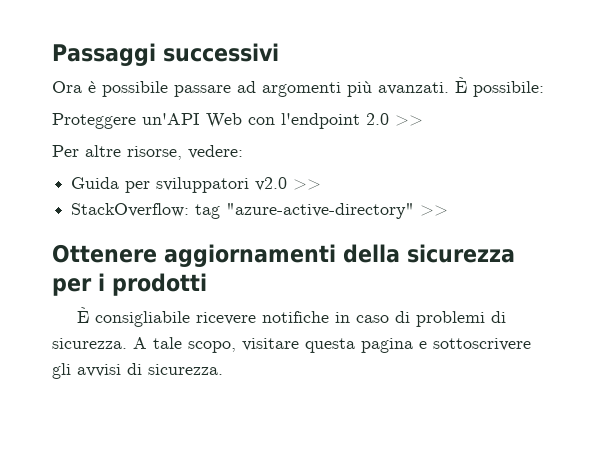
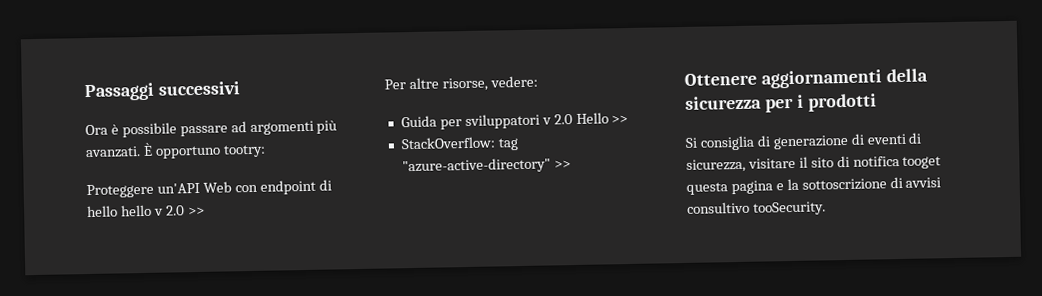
- È possibile:
+ È opportuno tootry:
- Proteggere un'API Web con l'endpoint 2.0 >>
+ Proteggere un'API Web con endpoint di hello hello v 2.0 >>
- Guida per sviluppatori v2.0 >>
+ Guida per sviluppatori v 2.0 Hello >>
- È consigliabile ricevere notifiche in caso di problemi di sicurezza. A tale scopo, visitare questa pagina e sottoscrivere gli avvisi di sicurezza.
+ Si consiglia di generazione di eventi di sicurezza, visitare il sito di notifica tooget questa pagina e la sottoscrizione di avvisi consultivo tooSecurity.

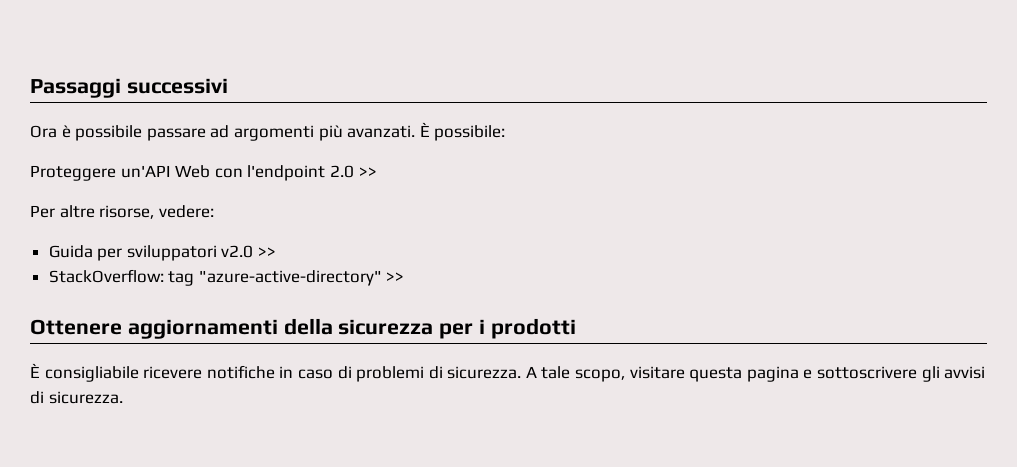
- È opportuno tootry:
+ È possibile:
- Proteggere un'API Web con endpoint di hello hello v 2.0 >>
+ Proteggere un'API Web con l'endpoint 2.0 >>
- Guida per sviluppatori v 2.0 Hello >>
+ Guida per sviluppatori v2.0 >>
- Si consiglia di generazione di eventi di sicurezza, visitare il sito di notifica tooget questa pagina e la sottoscrizione di avvisi consultivo tooSecurity.
+ È consigliabile ricevere notifiche in caso di problemi di sicurezza. A tale scopo, visitare questa pagina e sottoscrivere gli avvisi di sicurezza.

